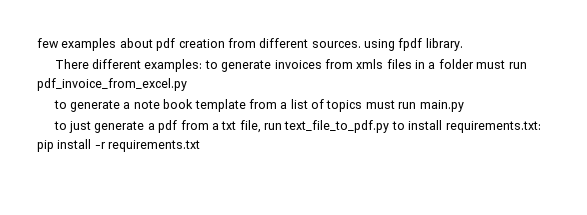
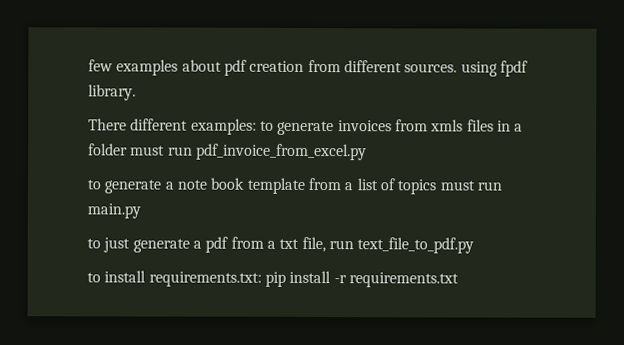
- to just generate a pdf from a txt file, run text_file_to_pdf.py to install requirements.txt: pip install -r requirements.txt
+ to just generate a pdf from a txt file, run text_file_to_pdf.py
+ to install requirements.txt: pip install -r requirements.txt

